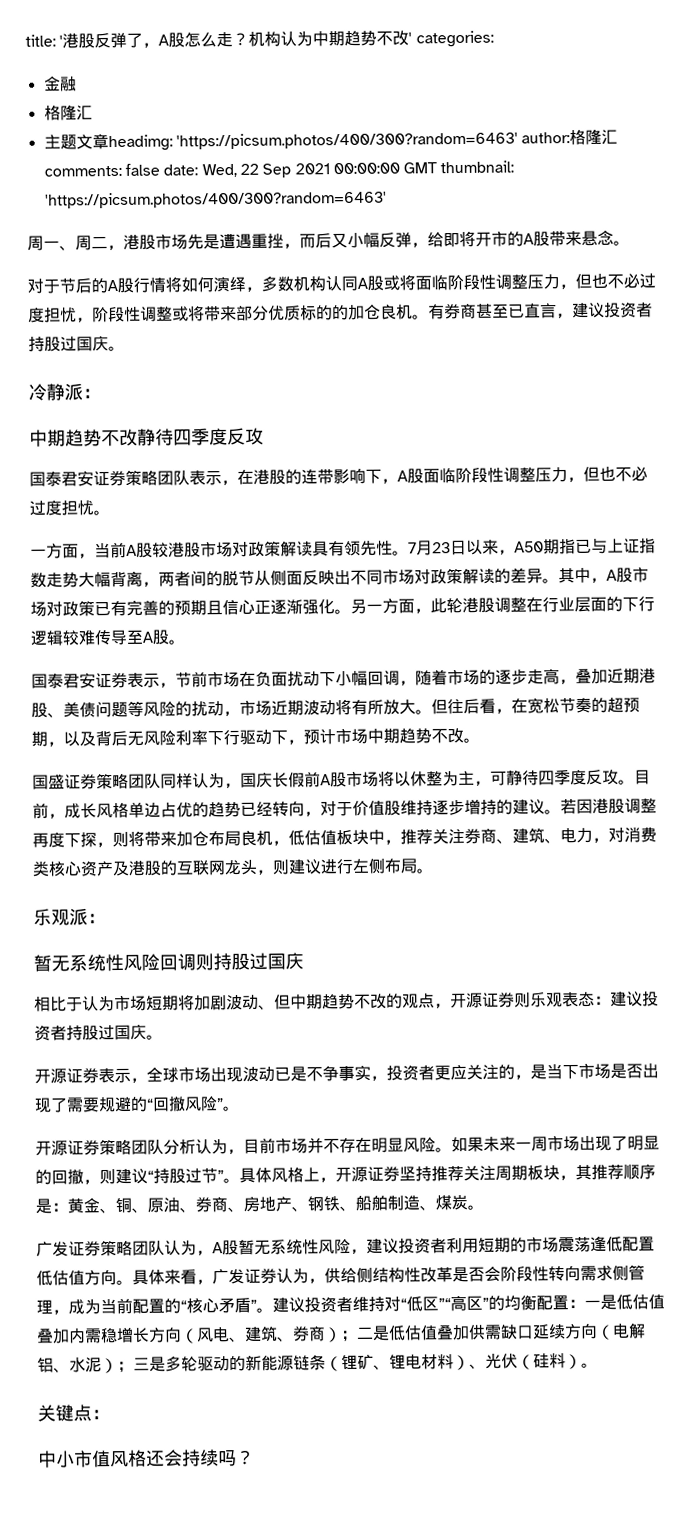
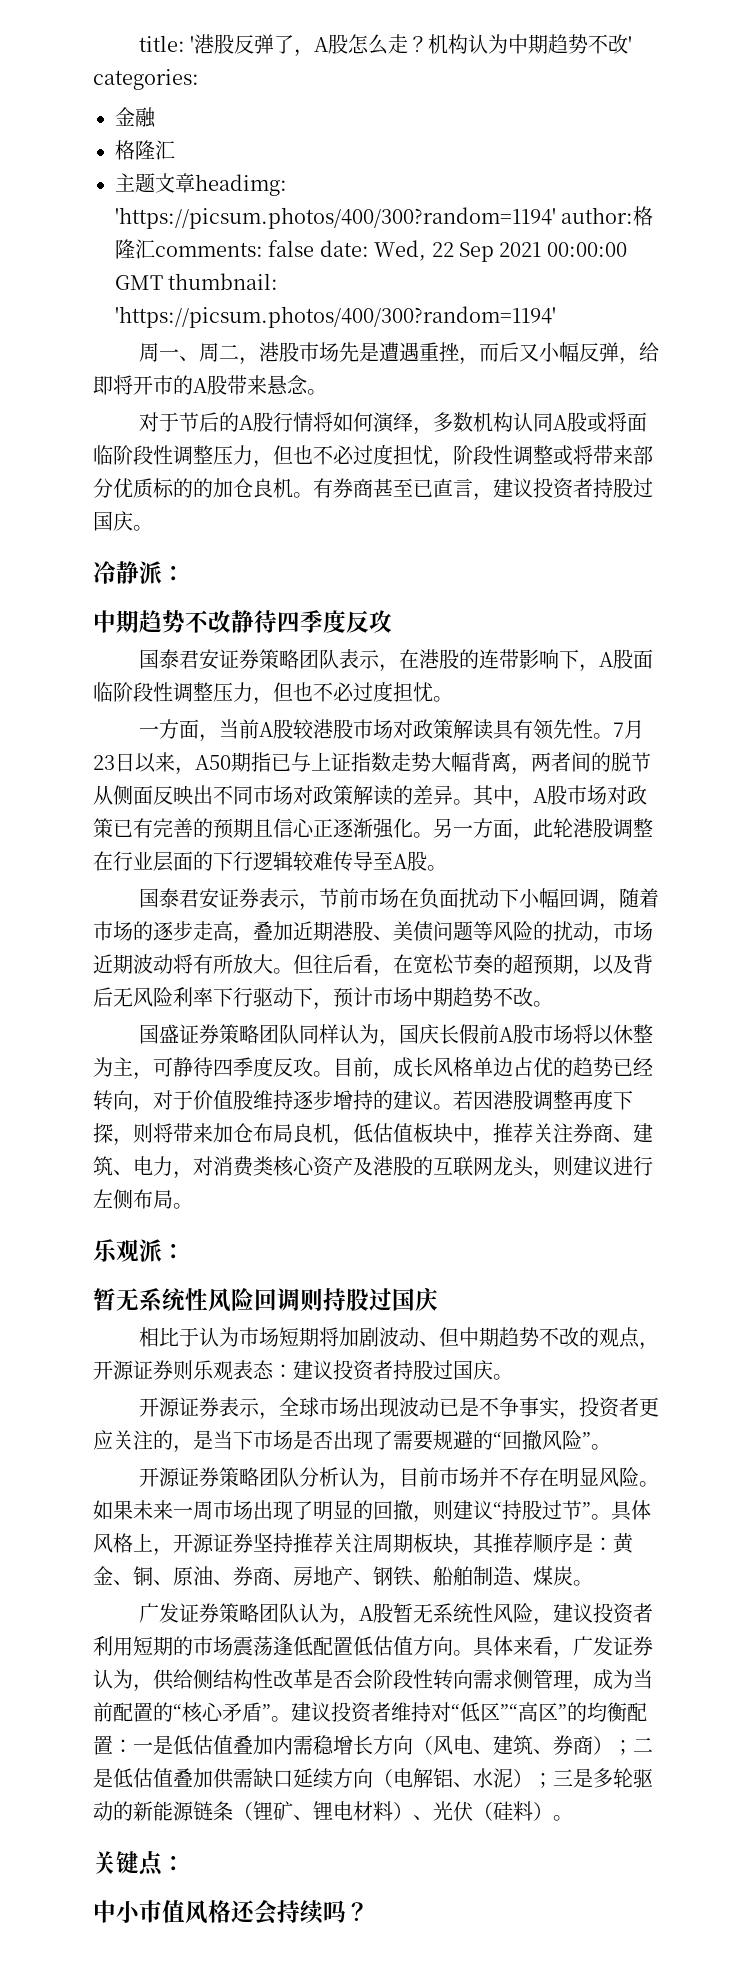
- 主题文章headimg: 'https://picsum.photos/400/300?random=6463' author:格隆汇comments: false date: Wed, 22 Sep 2021 00:00:00 GMT thumbnail: 'https://picsum.photos/400/300?random=6463'
+ 主题文章headimg: 'https://picsum.photos/400/300?random=1194' author:格隆汇comments: false date: Wed, 22 Sep 2021 00:00:00 GMT thumbnail: 'https://picsum.photos/400/300?random=1194'

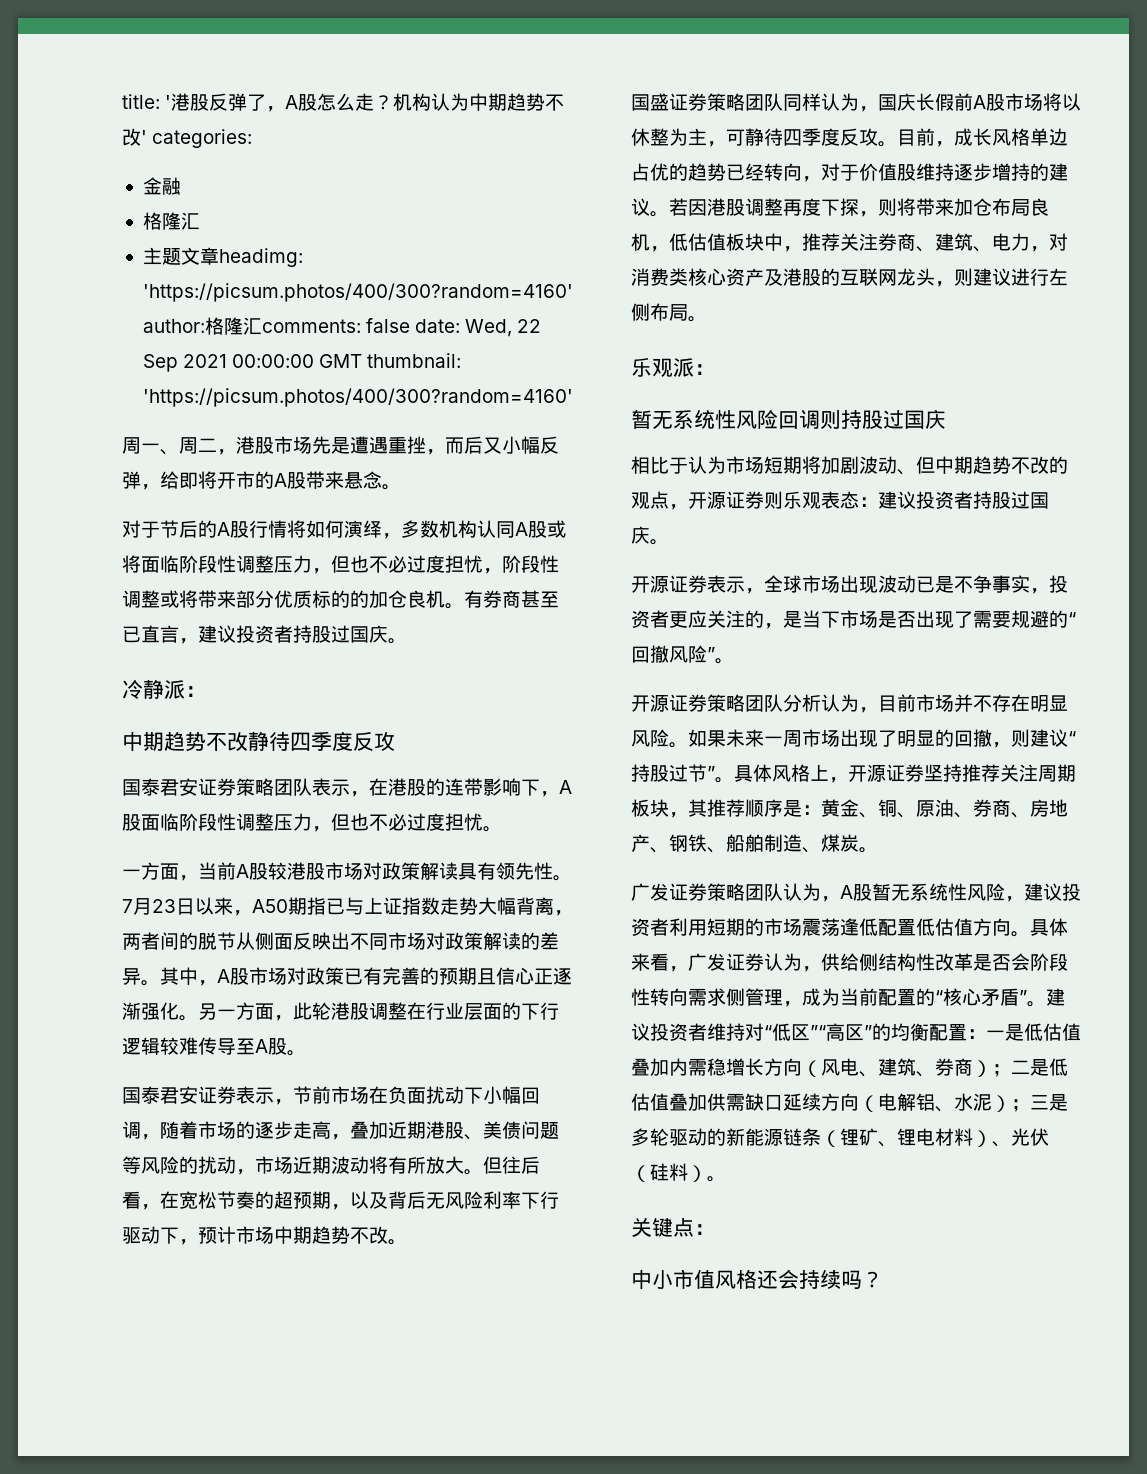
- 主题文章headimg: 'https://picsum.photos/400/300?random=1194' author:格隆汇comments: false date: Wed, 22 Sep 2021 00:00:00 GMT thumbnail: 'https://picsum.photos/400/300?random=1194'
+ 主题文章headimg: 'https://picsum.photos/400/300?random=4160' author:格隆汇comments: false date: Wed, 22 Sep 2021 00:00:00 GMT thumbnail: 'https://picsum.photos/400/300?random=4160'

